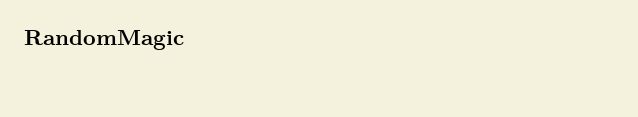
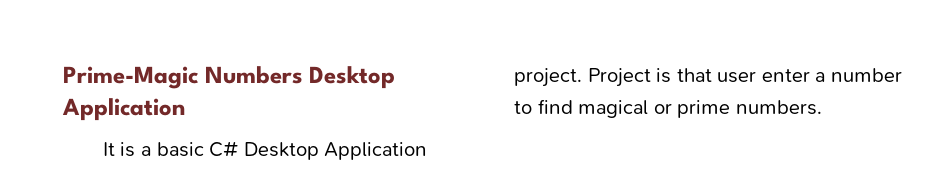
- RandomMagic
+ Prime-Magic Numbers Desktop Application
+ It is a basic C# Desktop Application project. Project is that user enter a number to find magical or prime numbers.

